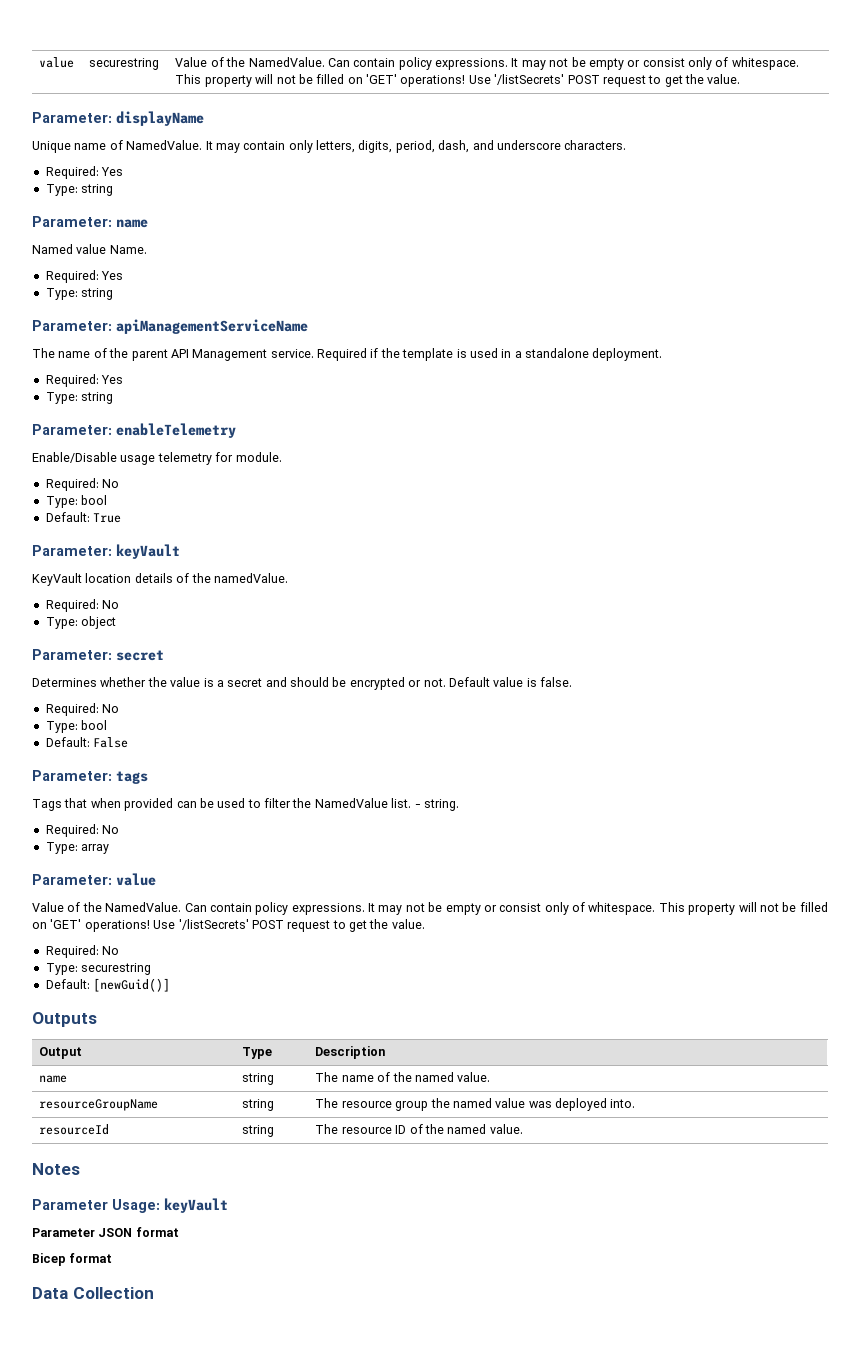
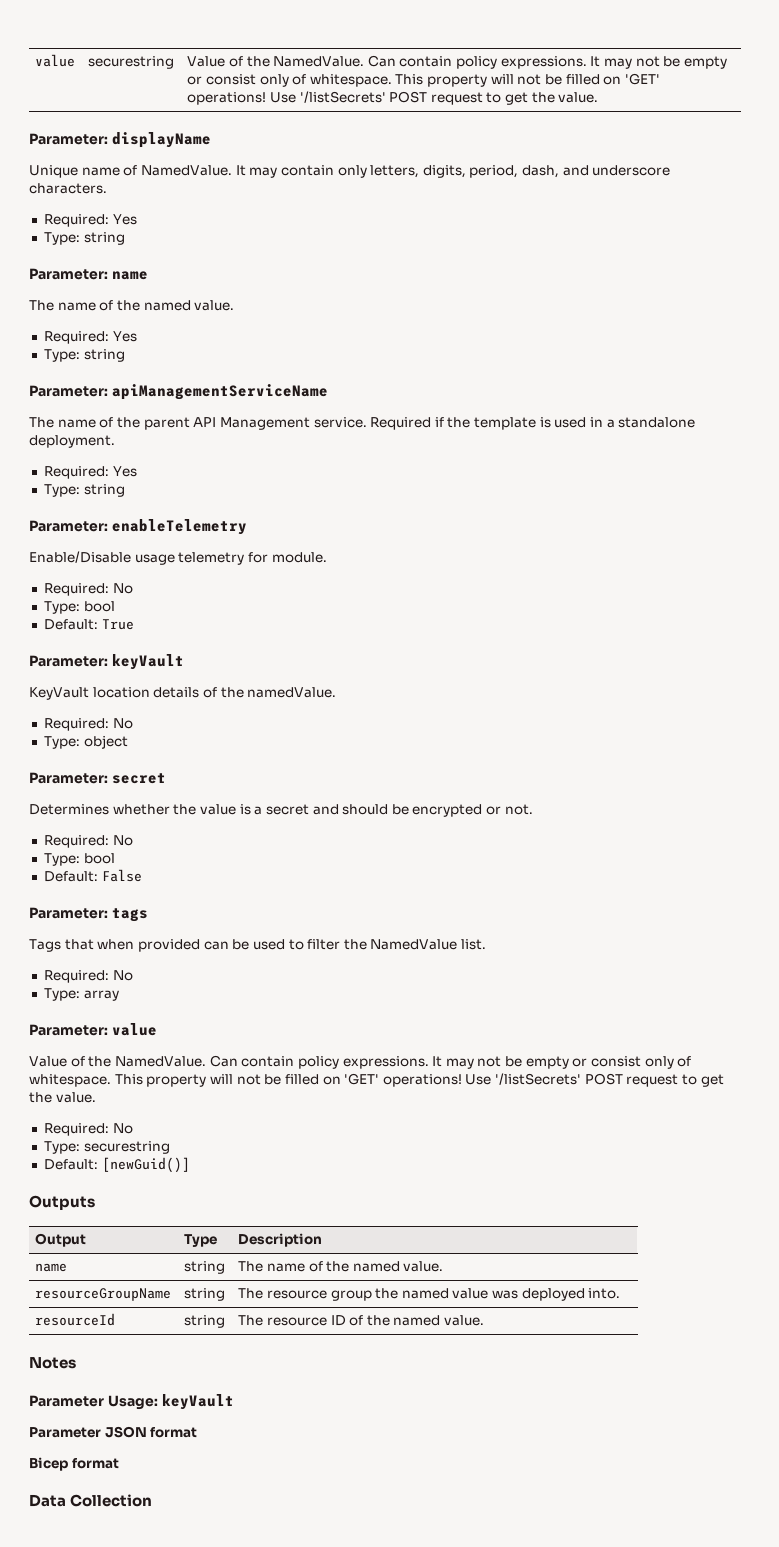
  Parameter: name
- Named value Name.
+ The name of the named value.
- Default value is false.
- - string.

